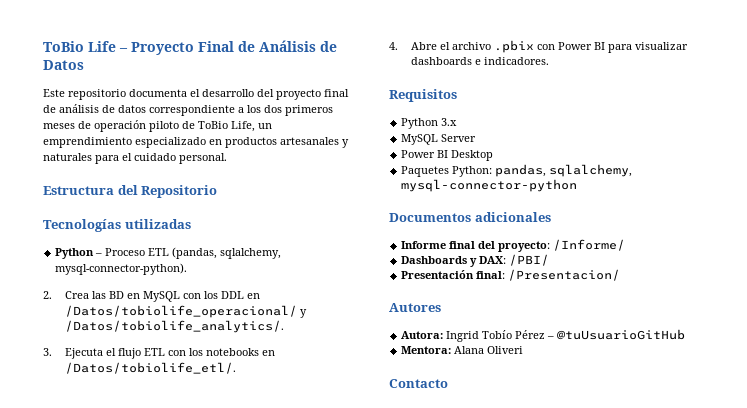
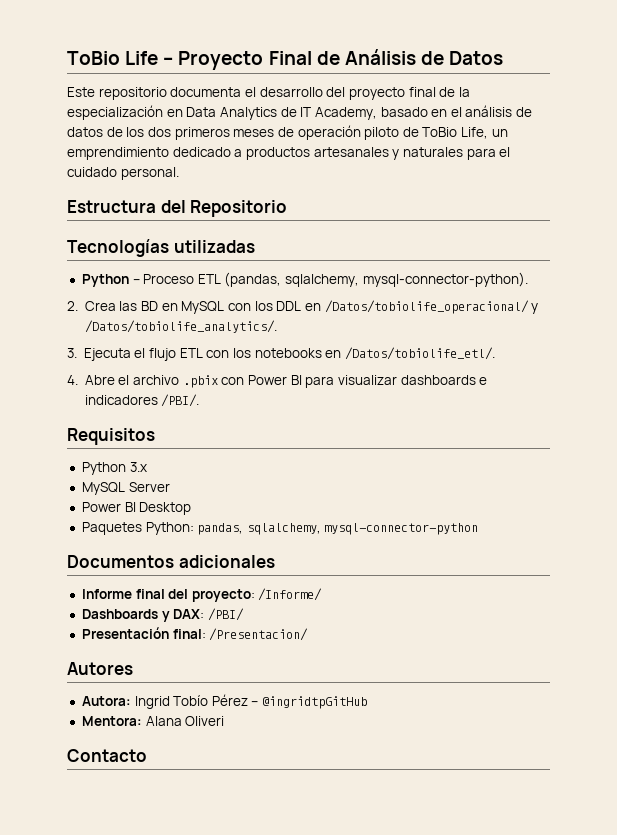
- Este repositorio documenta el desarrollo del proyecto final de análisis de datos correspondiente a los dos primeros meses de operación piloto de ToBio Life, un emprendimiento especializado en productos artesanales y naturales para el cuidado personal.
+ Este repositorio documenta el desarrollo del proyecto final de la especialización en Data Analytics de IT Academy, basado en el análisis de datos de los dos primeros meses de operación piloto de ToBio Life, un emprendimiento dedicado a productos artesanales y naturales para el cuidado personal.
- 4. Abre el archivo .pbix con Power BI para visualizar dashboards e indicadores.
+ 4. Abre el archivo .pbix con Power BI para visualizar dashboards e indicadores /PBI/.
- Autora: Ingrid Tobío Pérez – @tuUsuarioGitHub
+ Autora: Ingrid Tobío Pérez – @ingridtpGitHub

